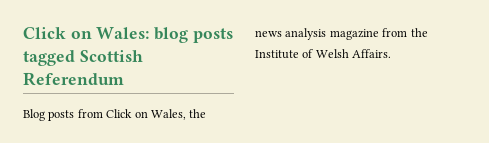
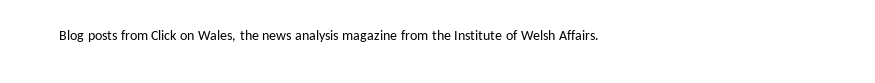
- Click on Wales: blog posts tagged Scottish Referendum

